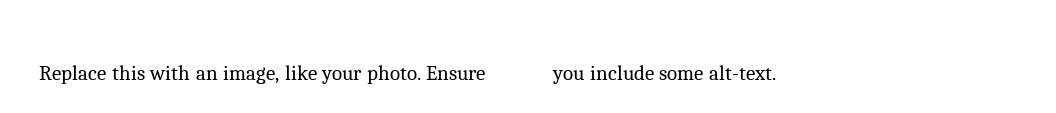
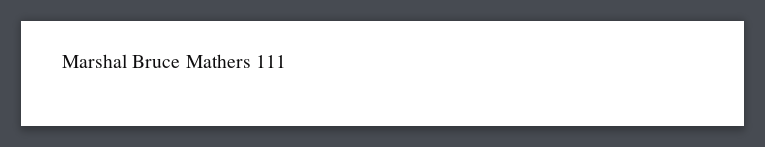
- Replace this with an image, like your photo. Ensure you include some alt-text.
+ Marshal Bruce Mathers 111

